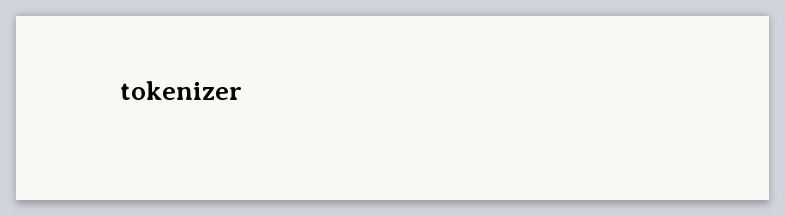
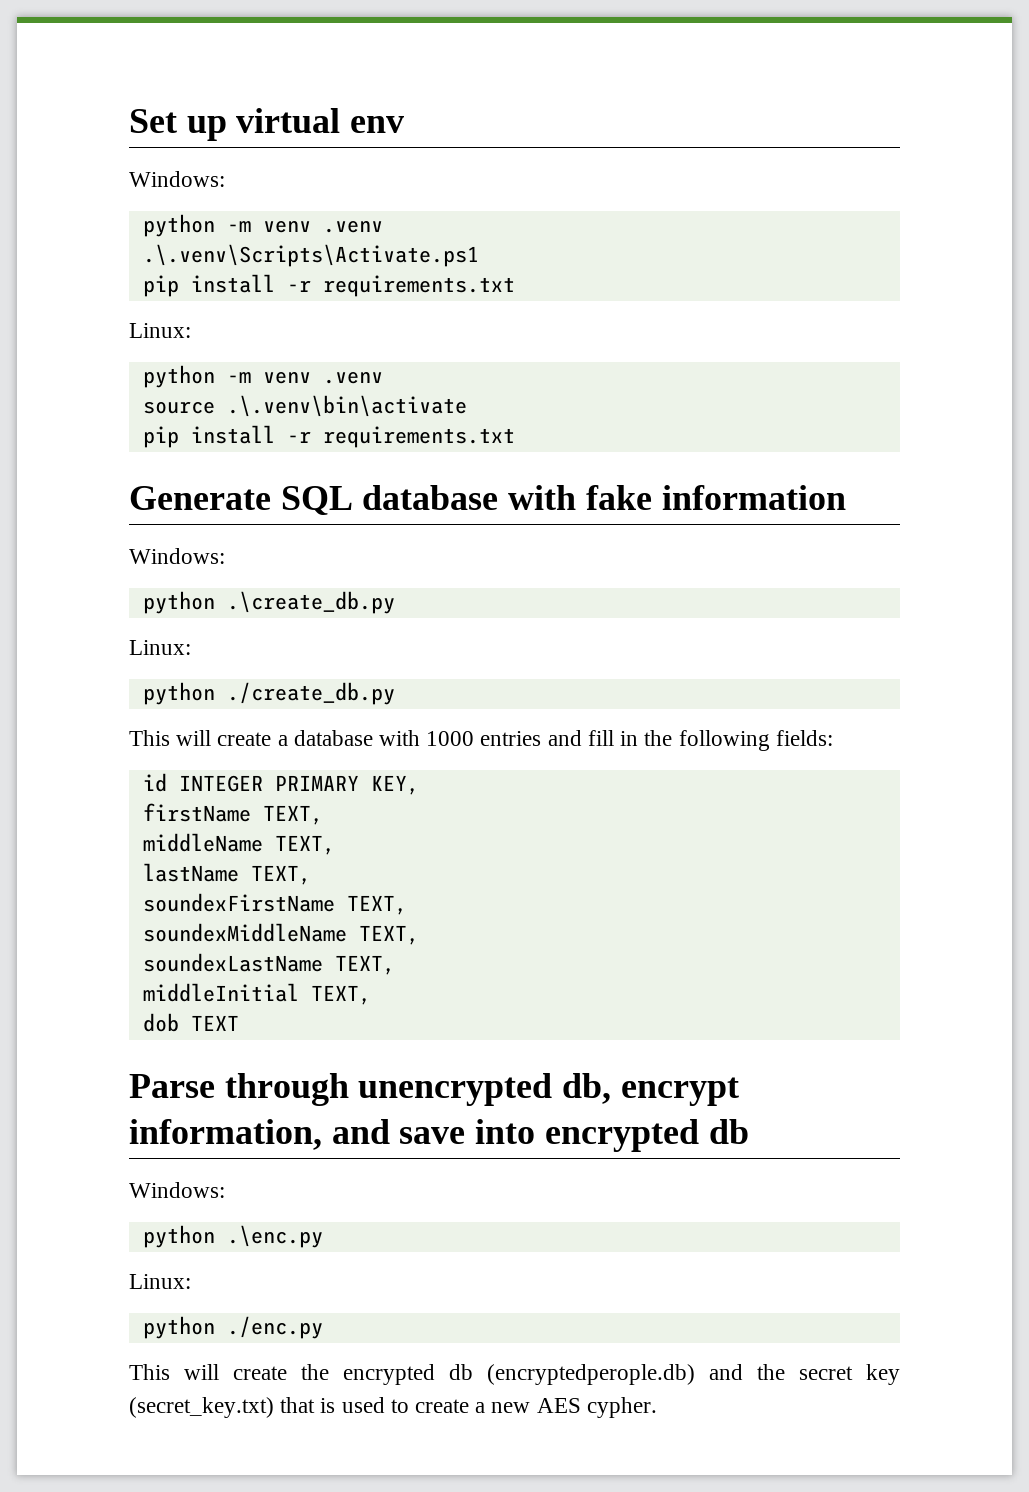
- tokenizer
+ Set up virtual env
+ Windows:
+ python -m venv .venv
+ .\.venv\Scripts\Activate.ps1
+ pip install -r requirements.txt
+ Linux:
+ python -m venv .venv
+ source .\.venv\bin\activate
+ pip install -r requirements.txt
+ Generate SQL database with fake information
+ Windows:
+ python .\create_db.py
+ Linux:
+ python ./create_db.py
+ This will create a database with 1000 entries and fill in the following fields:
+ id INTEGER PRIMARY KEY,
+ firstName TEXT,
+ middleName TEXT,
+ lastName TEXT,
+ soundexFirstName TEXT,
+ soundexMiddleName TEXT,
+ soundexLastName TEXT,
+ middleInitial TEXT,
+ dob TEXT
+ Parse through unencrypted db, encrypt information, and save into encrypted db
+ Windows:
+ python .\enc.py
+ Linux:
+ python ./enc.py
+ This will create the encrypted db (encryptedperople.db) and the secret key (secret_key.txt) that is used to create a new AES cypher.

